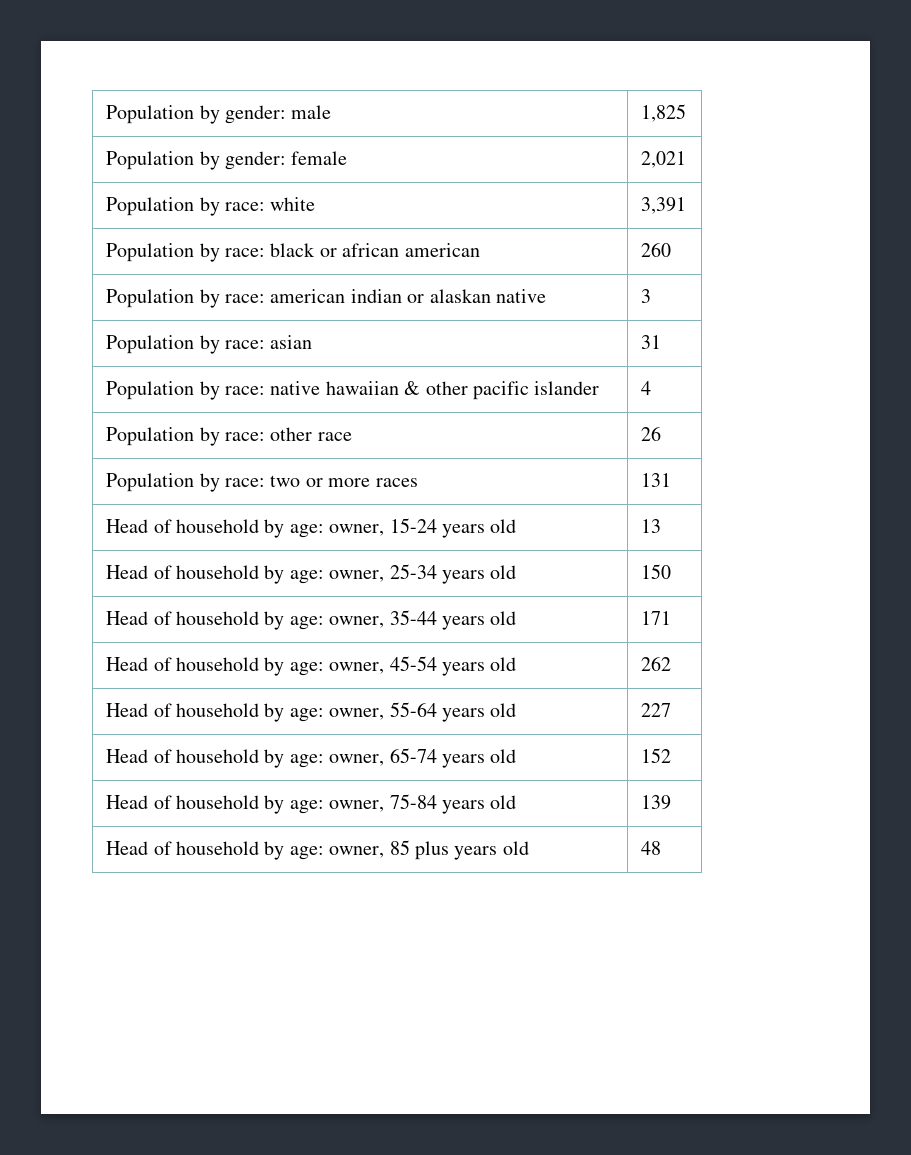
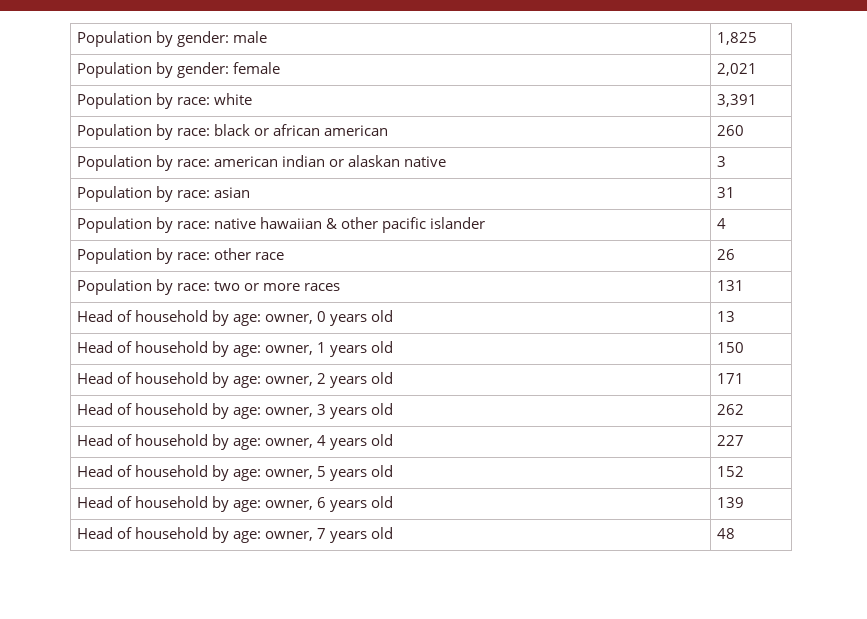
- Head of household by age: owner, 15-24 years old | 13
+ Head of household by age: owner, 0 years old | 13
- Head of household by age: owner, 25-34 years old | 150
+ Head of household by age: owner, 1 years old | 150
- Head of household by age: owner, 35-44 years old | 171
+ Head of household by age: owner, 2 years old | 171
- Head of household by age: owner, 45-54 years old | 262
+ Head of household by age: owner, 3 years old | 262
- Head of household by age: owner, 55-64 years old | 227
+ Head of household by age: owner, 4 years old | 227
- Head of household by age: owner, 65-74 years old | 152
+ Head of household by age: owner, 5 years old | 152
- Head of household by age: owner, 75-84 years old | 139
+ Head of household by age: owner, 6 years old | 139
- Head of household by age: owner, 85 plus years old | 48
+ Head of household by age: owner, 7 years old | 48

